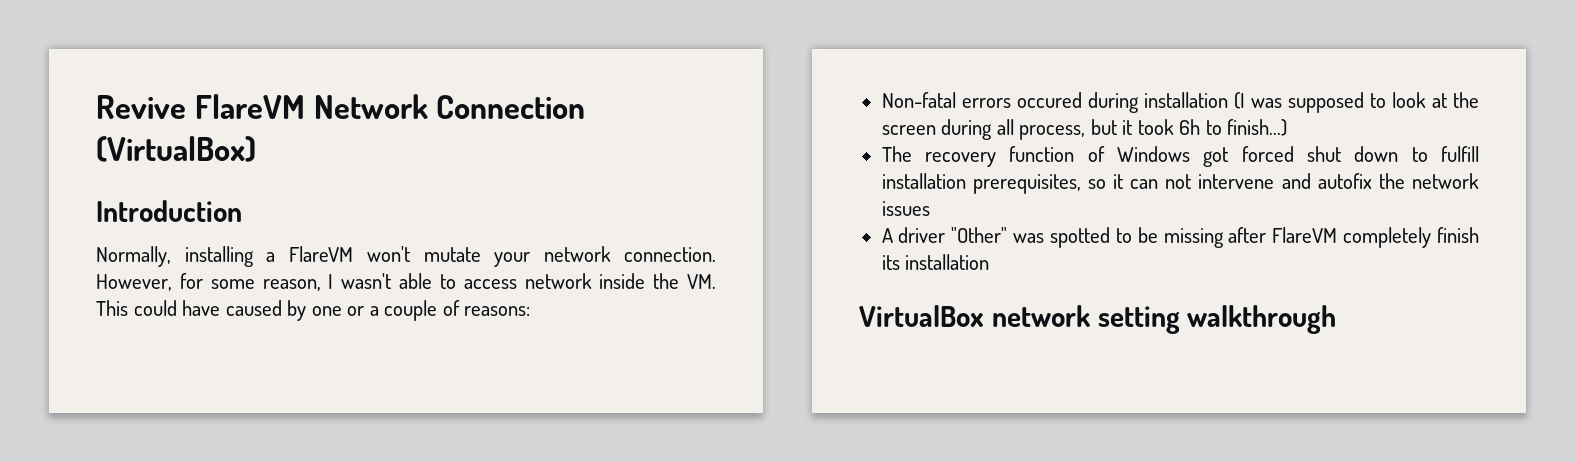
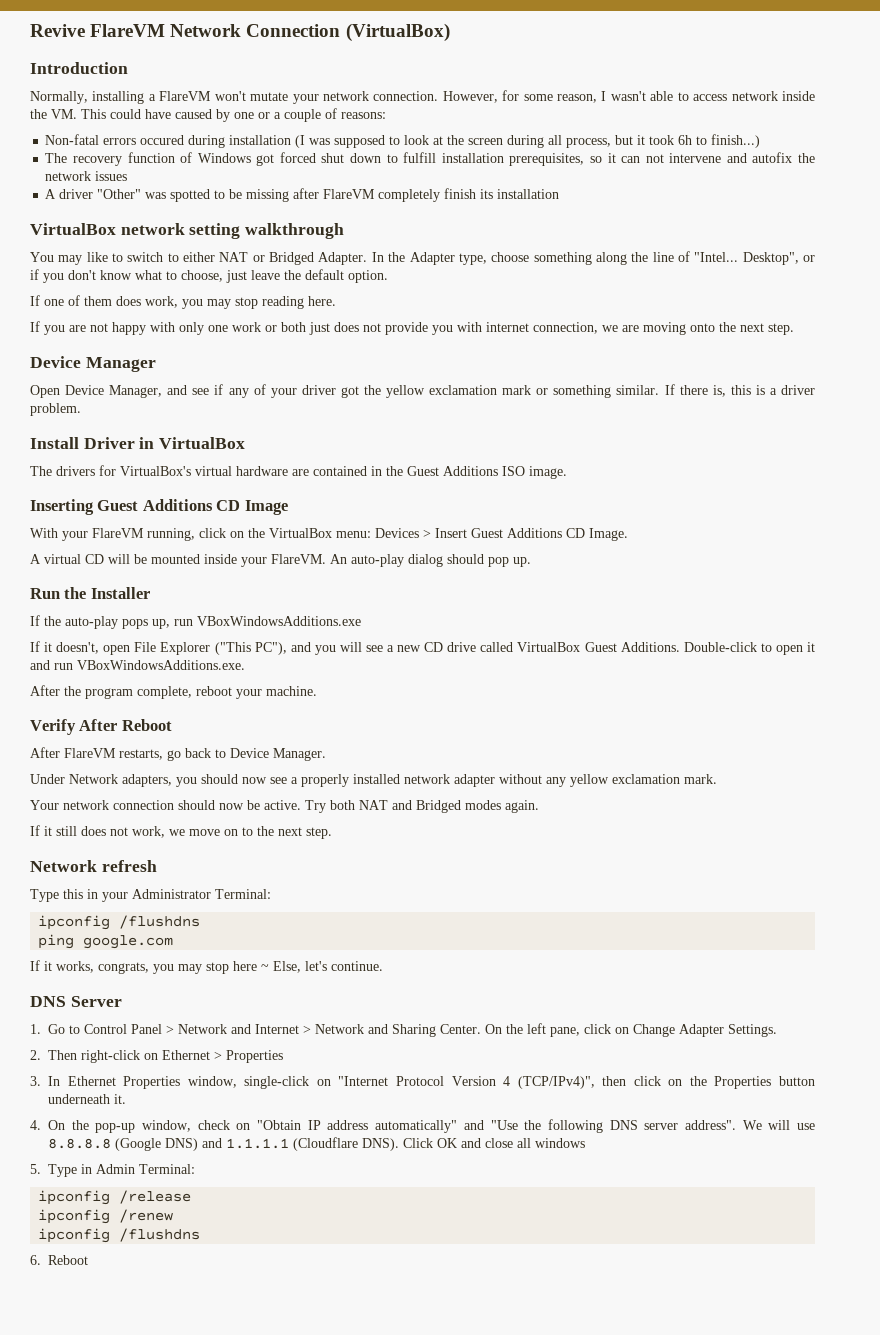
+ You may like to switch to either NAT or Bridged Adapter. In the Adapter type, choose something along the line of "Intel... Desktop", or if you don't know what to choose, just leave the default option.
+ If one of them does work, you may stop reading here.
+ If you are not happy with only one work or both just does not provide you with internet connection, we are moving onto the next step.
+ Device Manager
+ Open Device Manager, and see if any of your driver got the yellow exclamation mark or something similar. If there is, this is a driver problem.
+ Install Driver in VirtualBox
+ The drivers for VirtualBox's virtual hardware are contained in the Guest Additions ISO image.
+ Inserting Guest Additions CD Image
+ With your FlareVM running, click on the VirtualBox menu: Devices > Insert Guest Additions CD Image.
+ A virtual CD will be mounted inside your FlareVM. An auto-play dialog should pop up.
+ Run the Installer
+ If the auto-play pops up, run VBoxWindowsAdditions.exe
+ If it doesn't, open File Explorer ("This PC"), and you will see a new CD drive called VirtualBox Guest Additions. Double-click to open it and run VBoxWindowsAdditions.exe.
+ After the program complete, reboot your machine.
+ Verify After Reboot
+ After FlareVM restarts, go back to Device Manager.
+ Under Network adapters, you should now see a properly installed network adapter without any yellow exclamation mark.
+ Your network connection should now be active. Try both NAT and Bridged modes again.
+ If it still does not work, we move on to the next step.
+ Network refresh
+ Type this in your Administrator Terminal:
+ ipconfig /flushdns
+ ping google.com
+ If it works, congrats, you may stop here ~ Else, let's continue.
+ DNS Server
+ 1. Go to Control Panel > Network and Internet > Network and Sharing Center. On the left pane, click on Change Adapter Settings.
+ 2. Then right-click on Ethernet > Properties
+ 3. In Ethernet Properties window, single-click on "Internet Protocol Version 4 (TCP/IPv4)", then click on the Properties button underneath it.
+ 4. On the pop-up window, check on "Obtain IP address automatically" and "Use the following DNS server address". We will use 8.8.8.8 (Google DNS) and 1.1.1.1 (Cloudflare DNS). Click OK and close all windows
+ 5. Type in Admin Terminal:
+ ipconfig /release
+ ipconfig /renew
+ ipconfig /flushdns
+ 6. Reboot

